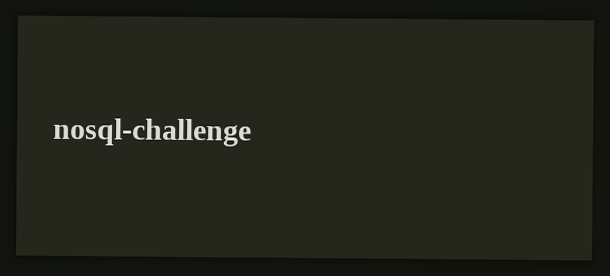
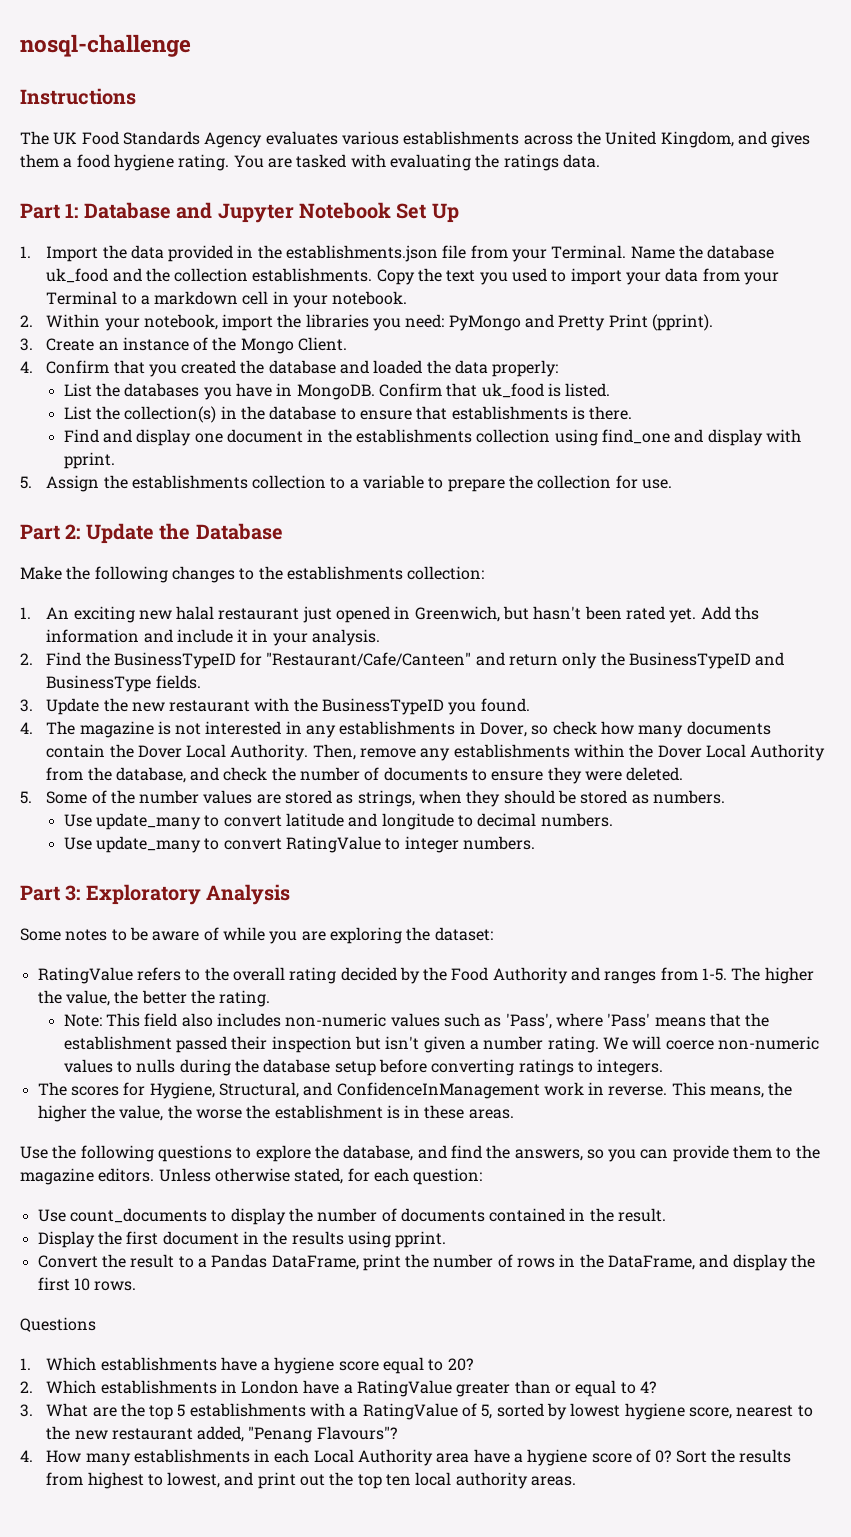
+ Instructions
+ The UK Food Standards Agency evaluates various establishments across the United Kingdom, and gives them a food hygiene rating. You are tasked with evaluating the ratings data.
+ Part 1: Database and Jupyter Notebook Set Up
+ 1. Import the data provided in the establishments.json file from your Terminal. Name the database uk_food and the collection establishments. Copy the text you used to import your data from your Terminal to a markdown cell in your notebook.
+ 2. Within your notebook, import the libraries you need: PyMongo and Pretty Print (pprint).
+ 3. Create an instance of the Mongo Client.
+ 4. Confirm that you created the database and loaded the data properly:
+ List the databases you have in MongoDB. Confirm that uk_food is listed.
+ List the collection(s) in the database to ensure that establishments is there.
+ Find and display one document in the establishments collection using find_one and display with pprint.
+ 5. Assign the establishments collection to a variable to prepare the collection for use.
+ Part 2: Update the Database
+ Make the following changes to the establishments collection:
+ 1. An exciting new halal restaurant just opened in Greenwich, but hasn't been rated yet. Add ths information and include it in your analysis.
+ 2. Find the BusinessTypeID for "Restaurant/Cafe/Canteen" and return only the BusinessTypeID and BusinessType fields.
+ 3. Update the new restaurant with the BusinessTypeID you found.
+ 4. The magazine is not interested in any establishments in Dover, so check how many documents contain the Dover Local Authority. Then, remove any establishments within the Dover Local Authority from the database, and check the number of documents to ensure they were deleted.
+ 5. Some of the number values are stored as strings, when they should be stored as numbers.
+ Use update_many to convert latitude and longitude to decimal numbers.
+ Use update_many to convert RatingValue to integer numbers.
+ Part 3: Exploratory Analysis
+ Some notes to be aware of while you are exploring the dataset:
+ RatingValue refers to the overall rating decided by the Food Authority and ranges from 1-5. The higher the value, the better the rating.
+ Note: This field also includes non-numeric values such as 'Pass', where 'Pass' means that the establishment passed their inspection but isn't given a number rating. We will coerce non-numeric values to nulls during the database setup before converting ratings to integers.
+ The scores for Hygiene, Structural, and ConfidenceInManagement work in reverse. This means, the higher the value, the worse the establishment is in these areas.
+ Use the following questions to explore the database, and find the answers, so you can provide them to the magazine editors. Unless otherwise stated, for each question:
+ Use count_documents to display the number of documents contained in the result.
+ Display the first document in the results using pprint.
+ Convert the result to a Pandas DataFrame, print the number of rows in the DataFrame, and display the first 10 rows.
+ Questions
+ 1. Which establishments have a hygiene score equal to 20?
+ 2. Which establishments in London have a RatingValue greater than or equal to 4?
+ 3. What are the top 5 establishments with a RatingValue of 5, sorted by lowest hygiene score, nearest to the new restaurant added, "Penang Flavours"?
+ 4. How many establishments in each Local Authority area have a hygiene score of 0? Sort the results from highest to lowest, and print out the top ten local authority areas.

